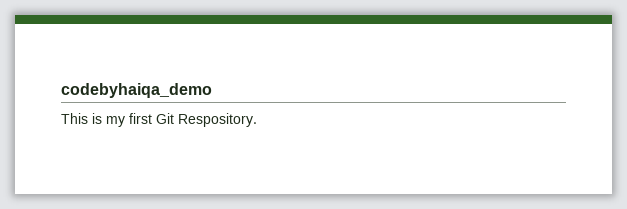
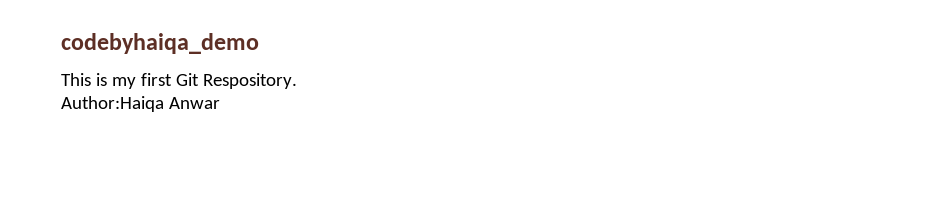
+ Author:Haiqa Anwar

